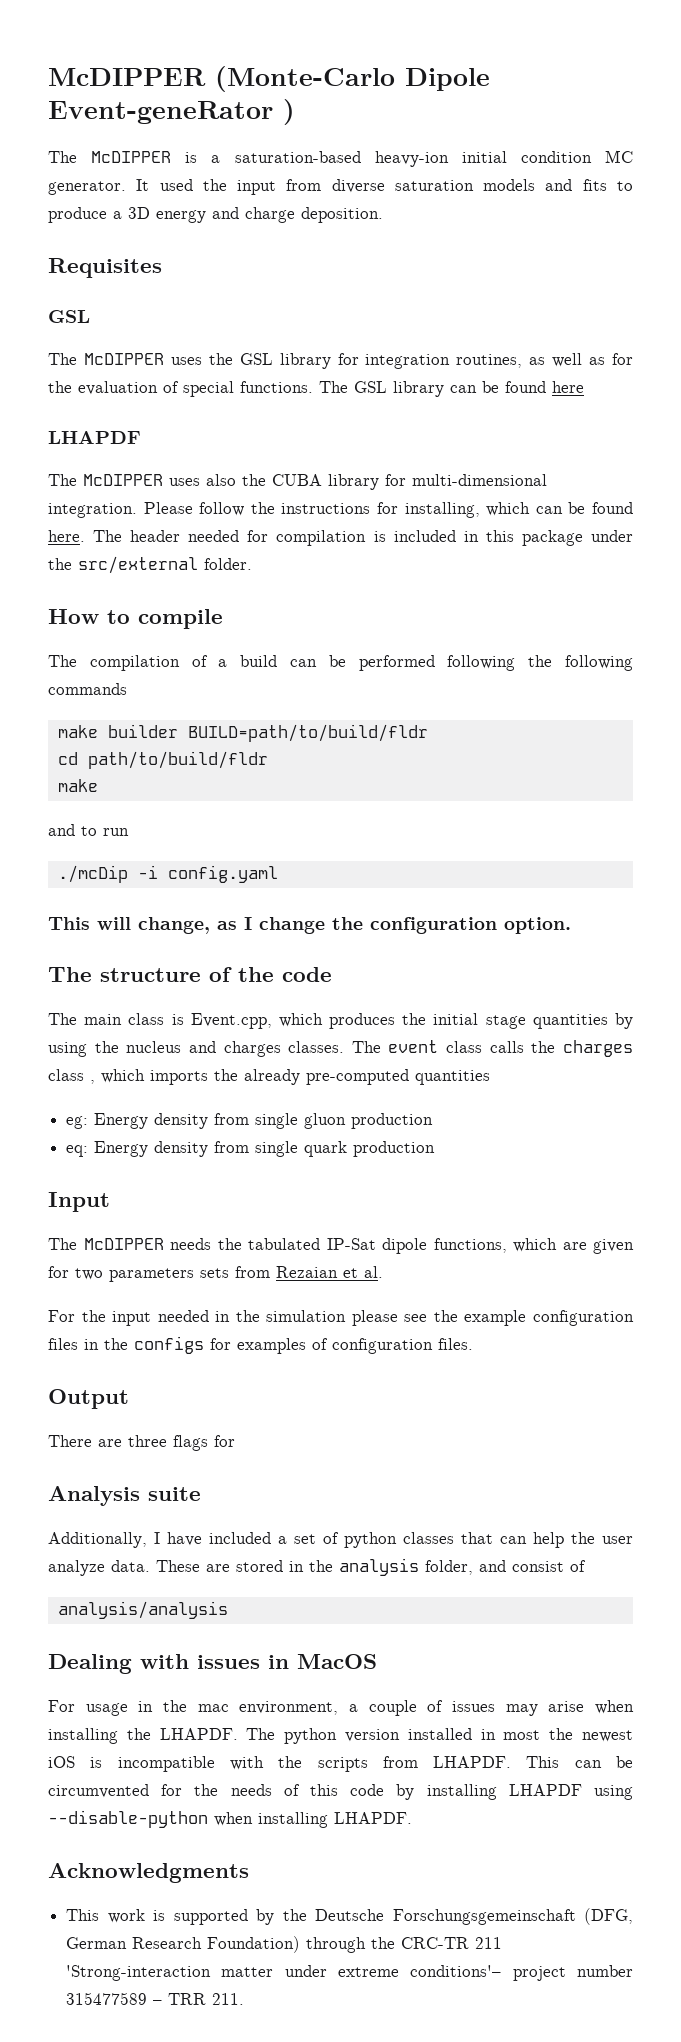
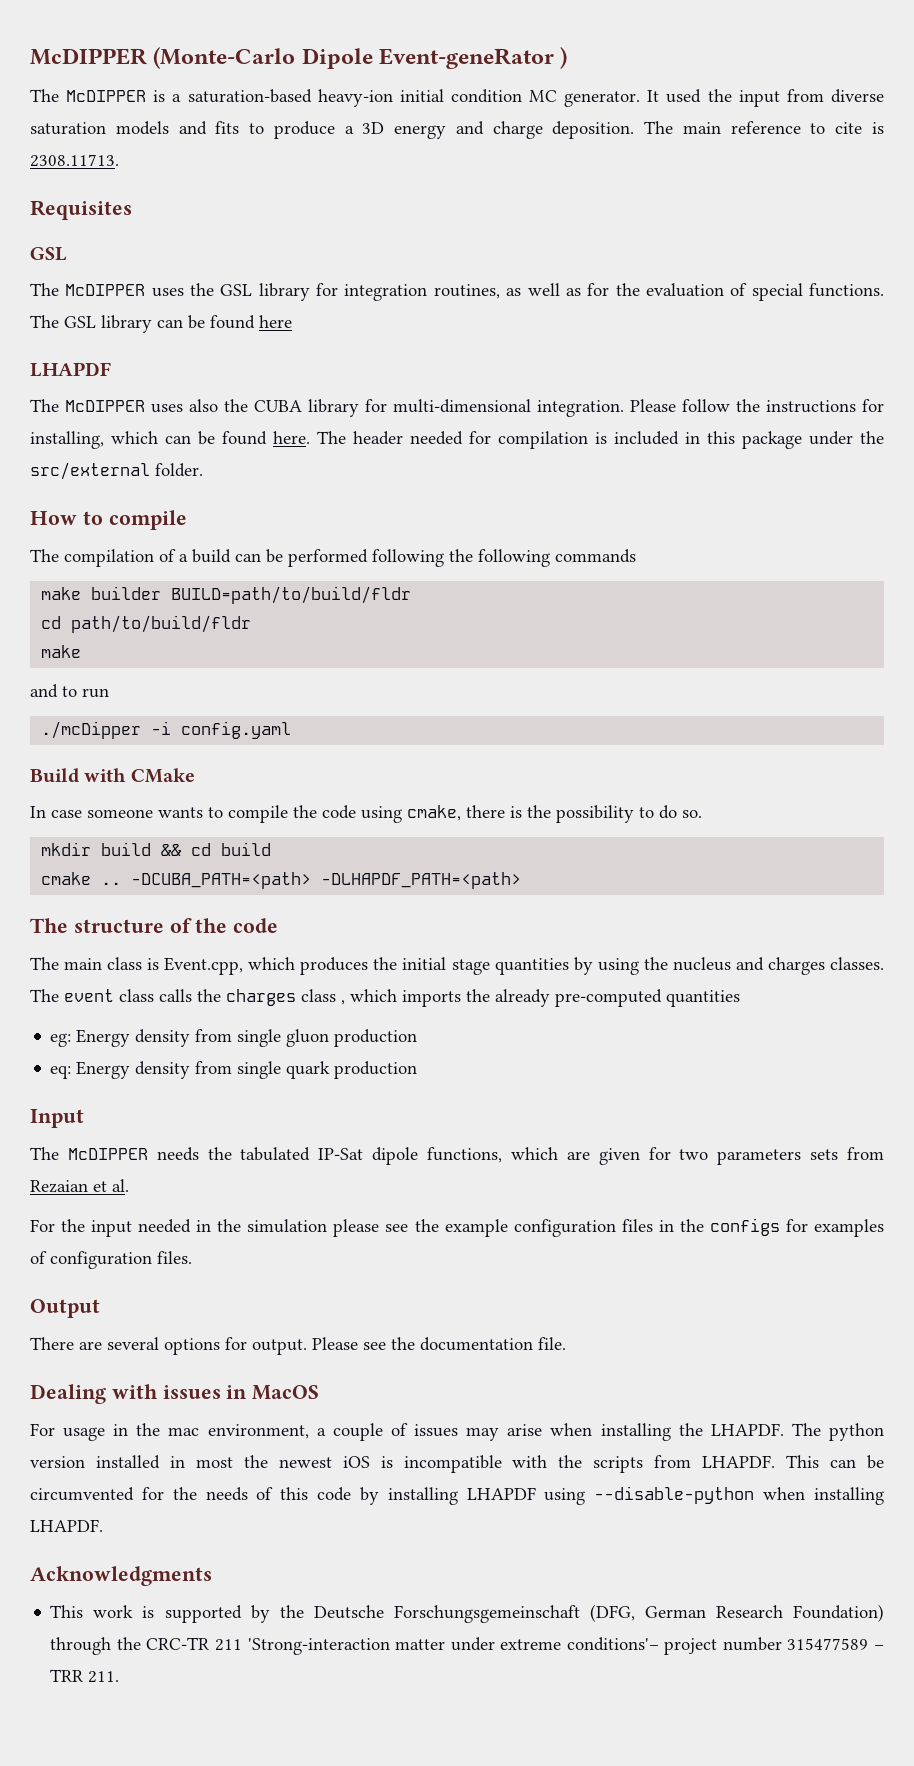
+ The main reference to cite is 2308.11713.
- ./mcDip -i config.yaml
+ ./mcDipper -i config.yaml
- This will change, as I change the configuration option.
+ Build with CMake
+ In case someone wants to compile the code using cmake, there is the possibility to do so.
+ mkdir build && cd build
+ cmake .. -DCUBA_PATH=<path> -DLHAPDF_PATH=<path>
- There are three flags for
- Analysis suite
- Additionally, I have included a set of python classes that can help the user analyze data. These are stored in the analysis folder, and consist of
- analysis/analysis
+ There are several options for output. Please see the documentation file.

